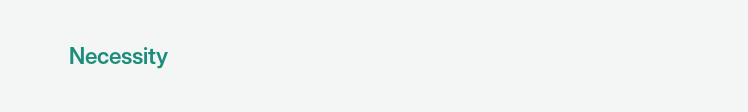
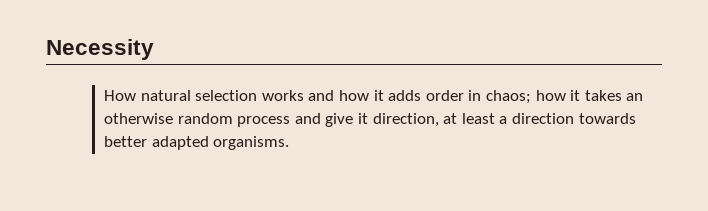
+ How natural selection works and how it adds order in chaos; how it takes an otherwise random process and give it direction, at least a direction towards better adapted organisms.

